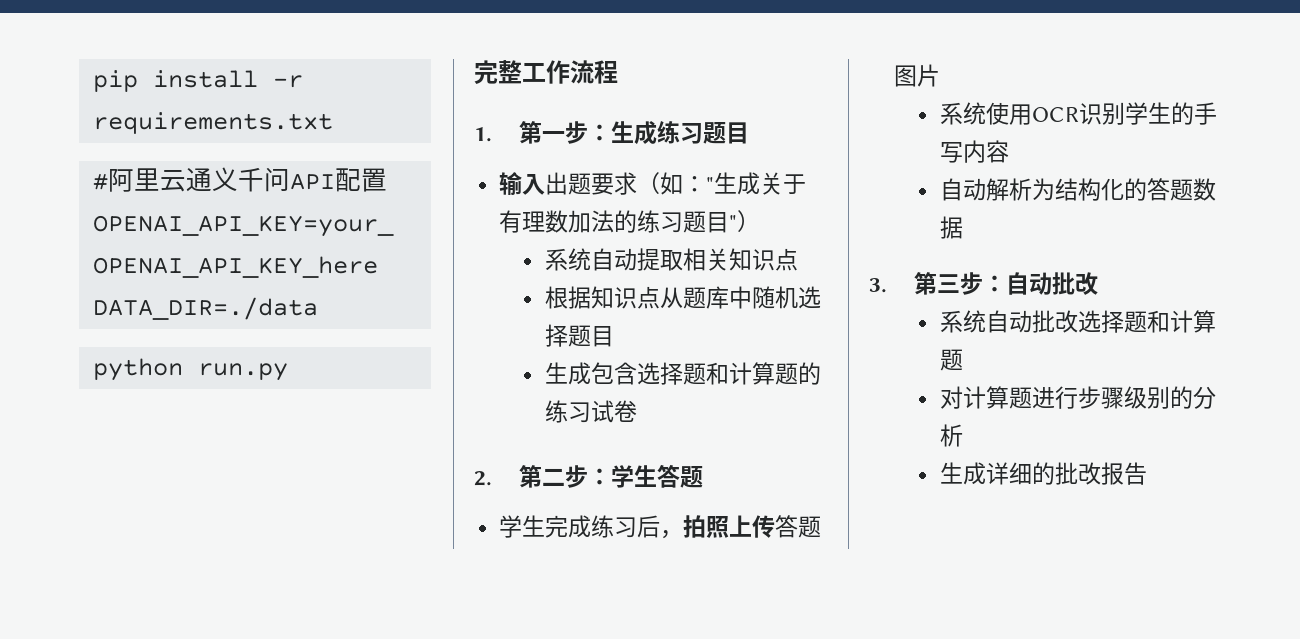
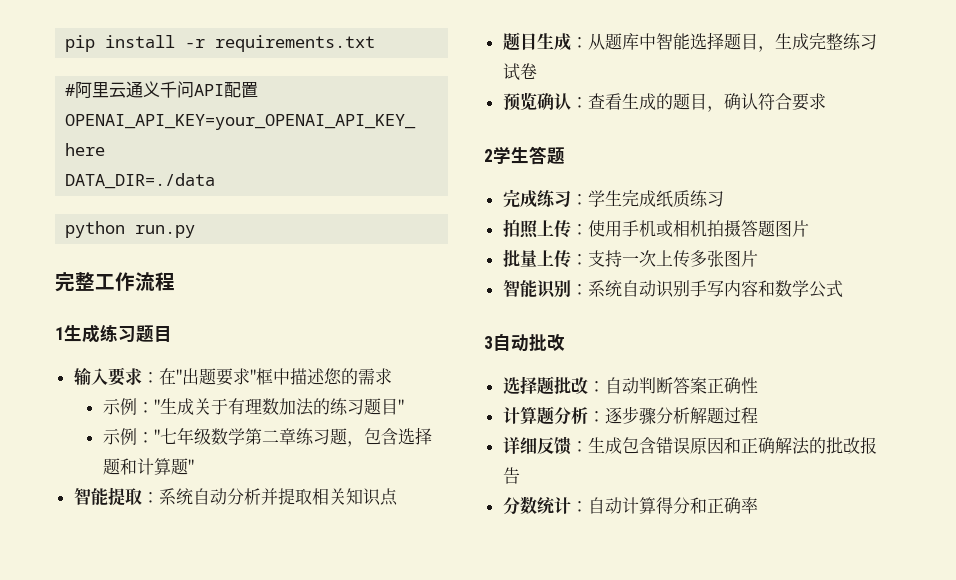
- 1.第一步：生成练习题目
+ 1生成练习题目
- 输入出题要求（如："生成关于有理数加法的练习题目"）
- 系统自动提取相关知识点
- 根据知识点从题库中随机选择题目
- 生成包含选择题和计算题的练习试卷
- 2.第二步：学生答题
+ 输入要求：在"出题要求"框中描述您的需求
+ 示例："生成关于有理数加法的练习题目"
+ 示例："七年级数学第二章练习题，包含选择题和计算题"
+ 智能提取：系统自动分析并提取相关知识点
+ 题目生成：从题库中智能选择题目，生成完整练习试卷
+ 预览确认：查看生成的题目，确认符合要求
+ 2学生答题
- 学生完成练习后，拍照上传答题图片
- 系统使用OCR识别学生的手写内容
- 自动解析为结构化的答题数据
- 3.第三步：自动批改
- 系统自动批改选择题和计算题
- 对计算题进行步骤级别的分析
- 生成详细的批改报告
+ 完成练习：学生完成纸质练习
+ 拍照上传：使用手机或相机拍摄答题图片
+ 批量上传：支持一次上传多张图片
+ 智能识别：系统自动识别手写内容和数学公式
+ 3自动批改
+ 选择题批改：自动判断答案正确性
+ 计算题分析：逐步骤分析解题过程
+ 详细反馈：生成包含错误原因和正确解法的批改报告
+ 分数统计：自动计算得分和正确率

